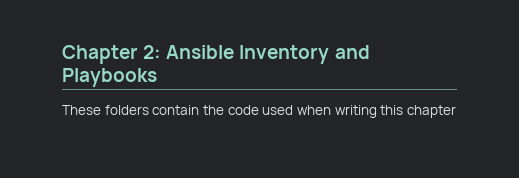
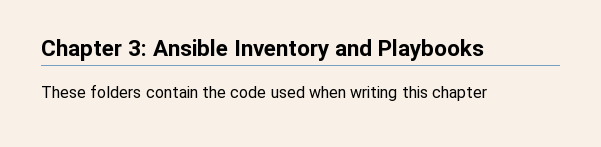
- Chapter 2: Ansible Inventory and Playbooks
+ Chapter 3: Ansible Inventory and Playbooks

